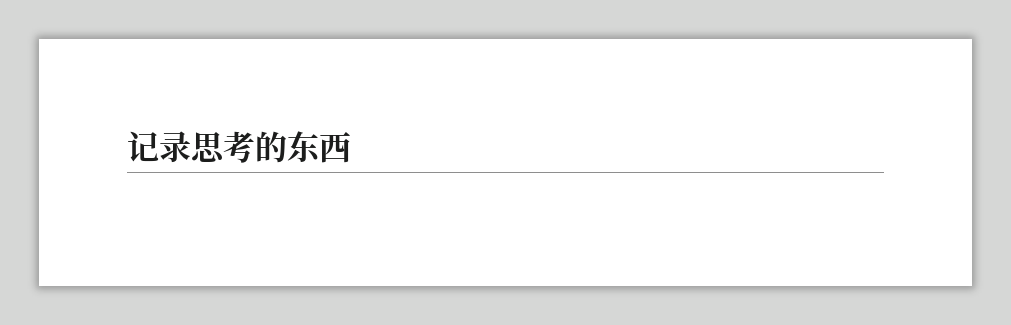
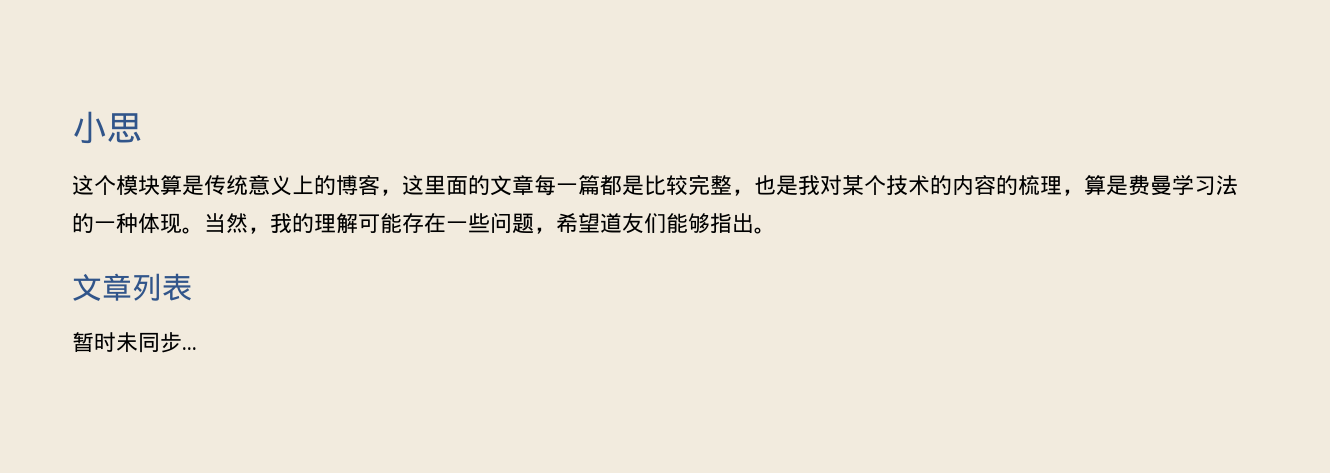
- 记录思考的东西
+ 小思
+ 这个模块算是传统意义上的博客，这里面的文章每一篇都是比较完整，也是我对某个技术的内容的梳理，算是费曼学习法的一种体现。当然，我的理解可能存在一些问题，希望道友们能够指出。
+ 文章列表
+ 暂时未同步...

